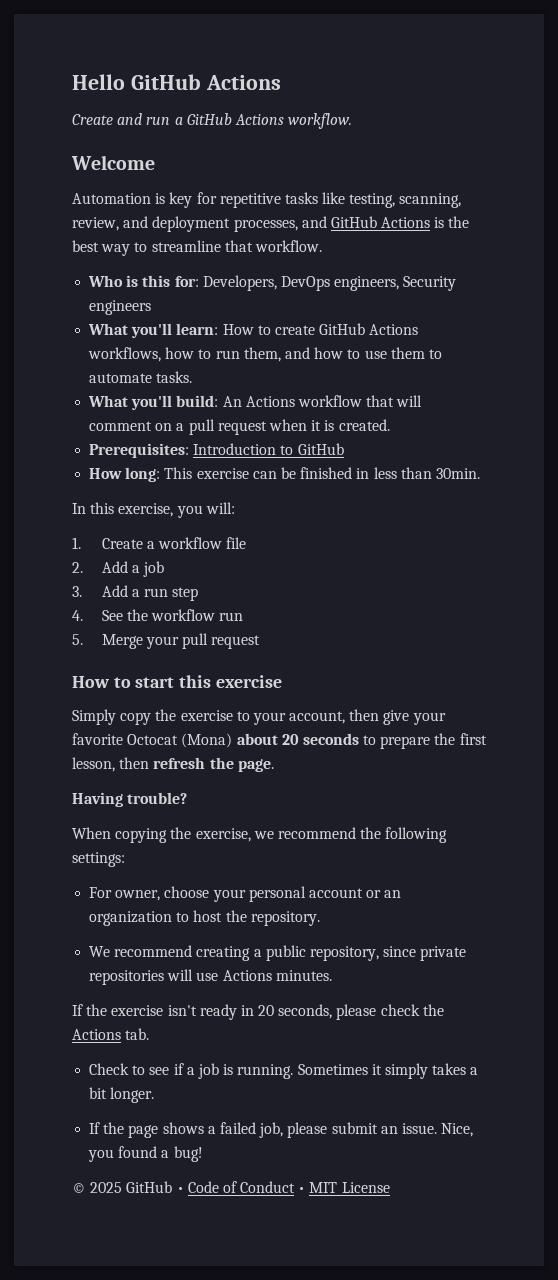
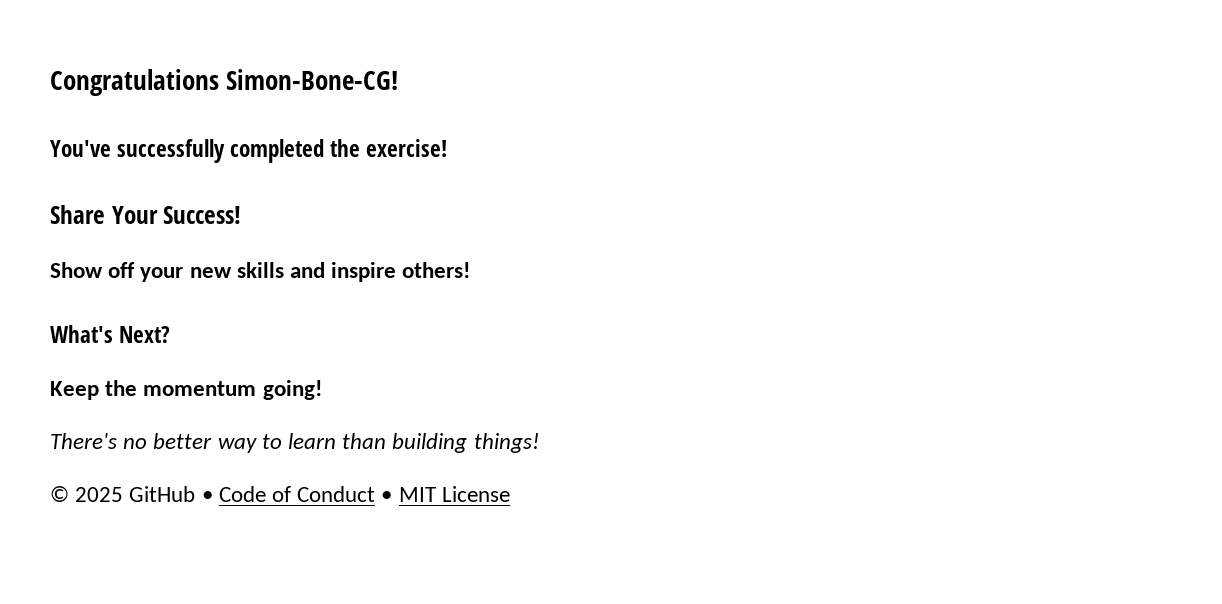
- Hello GitHub Actions
- Create and run a GitHub Actions workflow.
- Welcome
- Automation is key for repetitive tasks like testing, scanning, review, and deployment processes, and GitHub Actions is the best way to streamline that workflow.
- Who is this for: Developers, DevOps engineers, Security engineers
- What you'll learn: How to create GitHub Actions workflows, how to run them, and how to use them to automate tasks.
- What you'll build: An Actions workflow that will comment on a pull request when it is created.
- Prerequisites: Introduction to GitHub
- How long: This exercise can be finished in less than 30min.
- In this exercise, you will:
- 1. Create a workflow file
- 2. Add a job
- 3. Add a run step
- 4. See the workflow run
- 5. Merge your pull request
- How to start this exercise
- Simply copy the exercise to your account, then give your favorite Octocat (Mona) about 20 seconds to prepare the first lesson, then refresh the page.
- Having trouble?
- When copying the exercise, we recommend the following settings:
- For owner, choose your personal account or an organization to host the repository.
- We recommend creating a public repository, since private repositories will use Actions minutes.
- If the exercise isn't ready in 20 seconds, please check the Actions tab.
- Check to see if a job is running. Sometimes it simply takes a bit longer.
- If the page shows a failed job, please submit an issue. Nice, you found a bug!
+ Congratulations Simon-Bone-CG!
+ You've successfully completed the exercise!
+ Share Your Success!
+ Show off your new skills and inspire others!
+ What's Next?
+ Keep the momentum going!
+ There's no better way to learn than building things!

